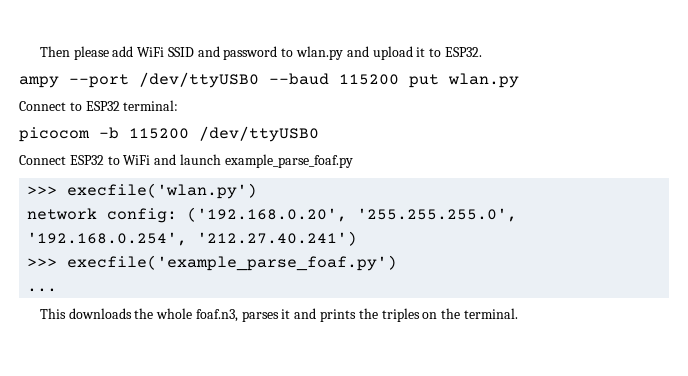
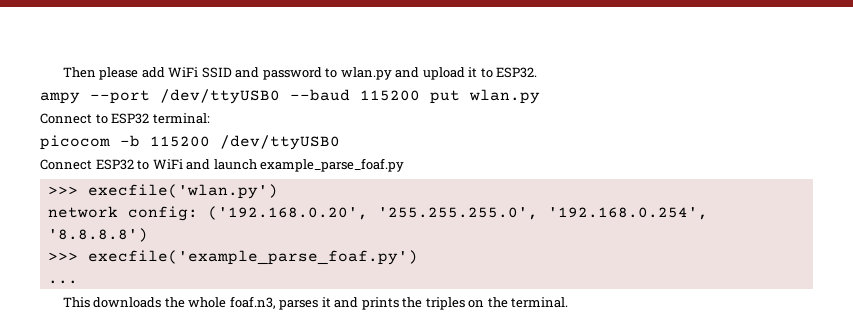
- network config: ('192.168.0.20', '255.255.255.0', '192.168.0.254', '212.27.40.241')
+ network config: ('192.168.0.20', '255.255.255.0', '192.168.0.254', '8.8.8.8')

